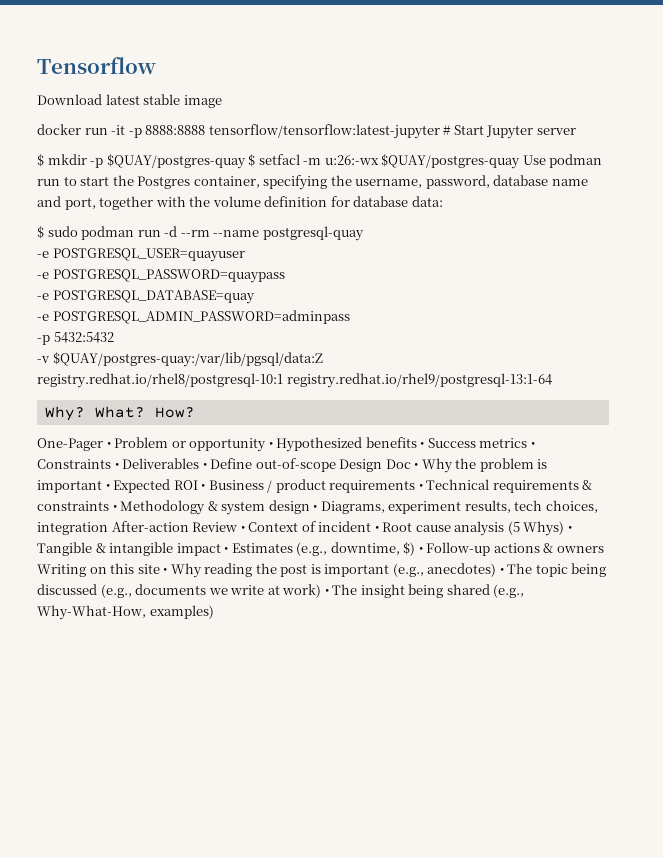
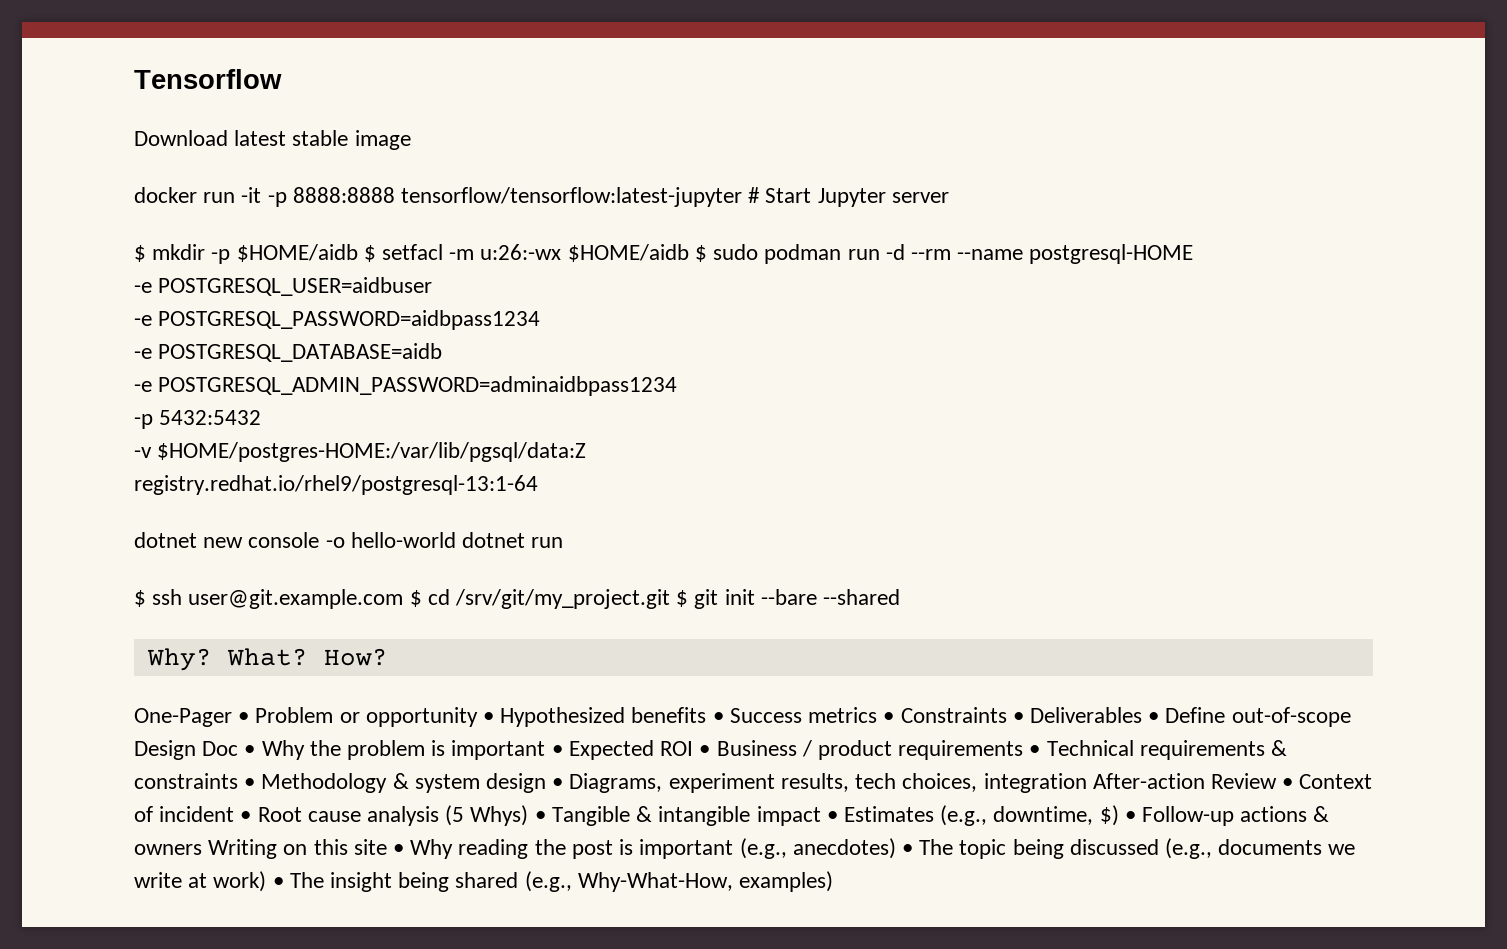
- $ mkdir -p $QUAY/postgres-quay $ setfacl -m u:26:-wx $QUAY/postgres-quay Use podman run to start the Postgres container, specifying the username, password, database name and port, together with the volume definition for database data:
- $ sudo podman run -d --rm --name postgresql-quay
- -e POSTGRESQL_USER=quayuser
- -e POSTGRESQL_PASSWORD=quaypass
- -e POSTGRESQL_DATABASE=quay
- -e POSTGRESQL_ADMIN_PASSWORD=adminpass
+ $ mkdir -p $HOME/aidb $ setfacl -m u:26:-wx $HOME/aidb $ sudo podman run -d --rm --name postgresql-HOME
+ -e POSTGRESQL_USER=aidbuser
+ -e POSTGRESQL_PASSWORD=aidbpass1234
+ -e POSTGRESQL_DATABASE=aidb
+ -e POSTGRESQL_ADMIN_PASSWORD=adminaidbpass1234
- -v $QUAY/postgres-quay:/var/lib/pgsql/data:Z
- registry.redhat.io/rhel8/postgresql-10:1 registry.redhat.io/rhel9/postgresql-13:1-64
+ -v $HOME/postgres-HOME:/var/lib/pgsql/data:Z
+ registry.redhat.io/rhel9/postgresql-13:1-64
+ dotnet new console -o hello-world dotnet run
+ $ ssh user@git.example.com $ cd /srv/git/my_project.git $ git init --bare --shared

